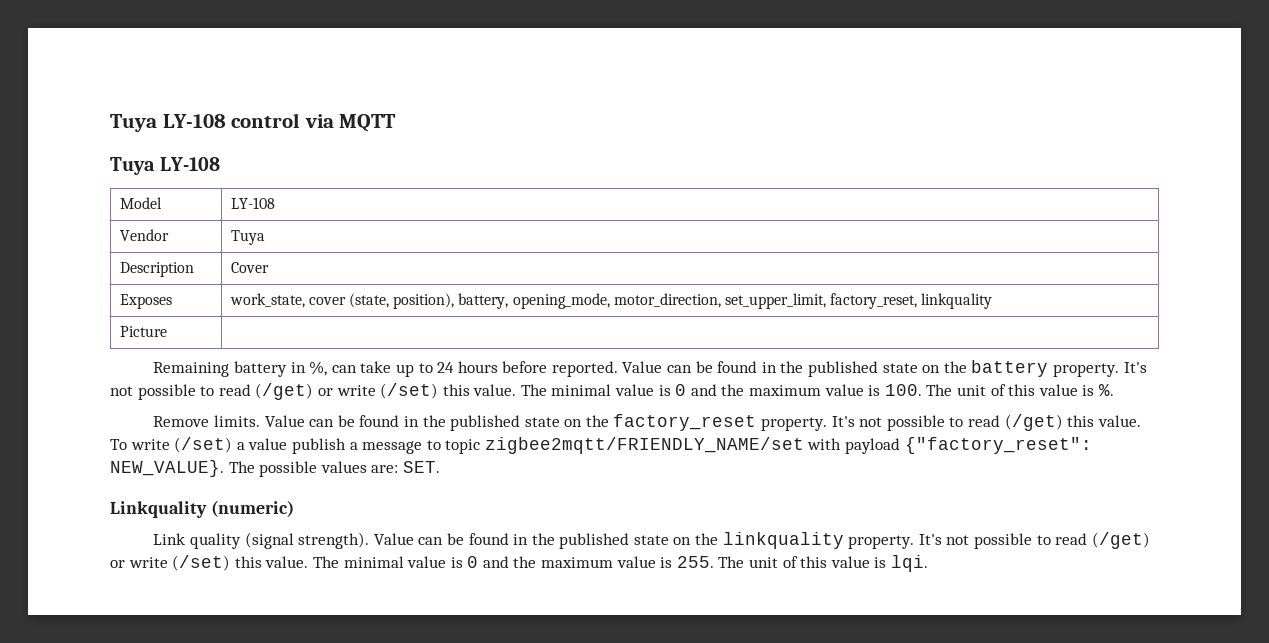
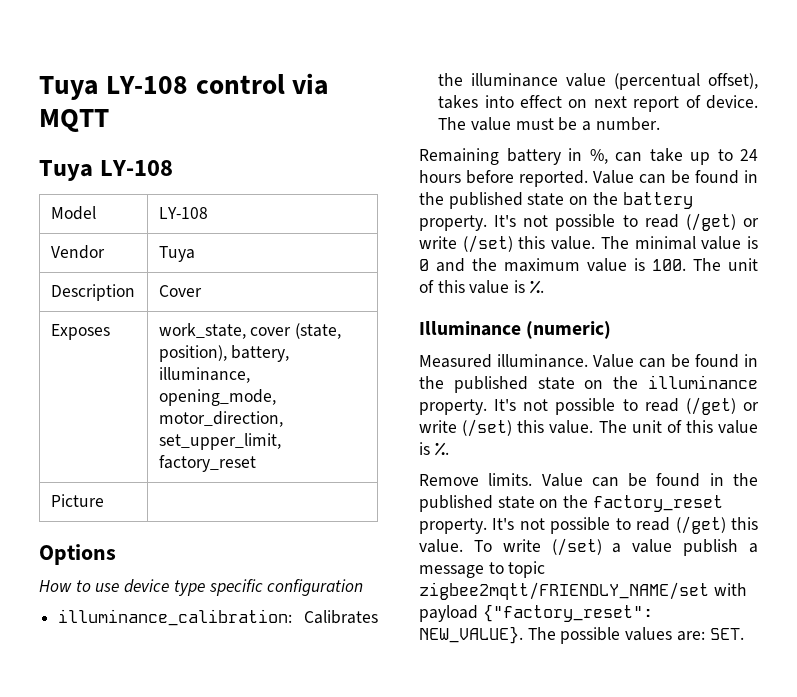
- Exposes | work_state, cover (state, position), battery, opening_mode, motor_direction, set_upper_limit, factory_reset, linkquality
+ Exposes | work_state, cover (state, position), battery, illuminance, opening_mode, motor_direction, set_upper_limit, factory_reset
+ Options
+ How to use device type specific configuration
+ illuminance_calibration: Calibrates the illuminance value (percentual offset), takes into effect on next report of device. The value must be a number.
+ Illuminance (numeric)
+ Measured illuminance. Value can be found in the published state on the illuminance property. It's not possible to read (/get) or write (/set) this value. The unit of this value is %.
- Linkquality (numeric)
- Link quality (signal strength). Value can be found in the published state on the linkquality property. It's not possible to read (/get) or write (/set) this value. The minimal value is 0 and the maximum value is 255. The unit of this value is lqi.

